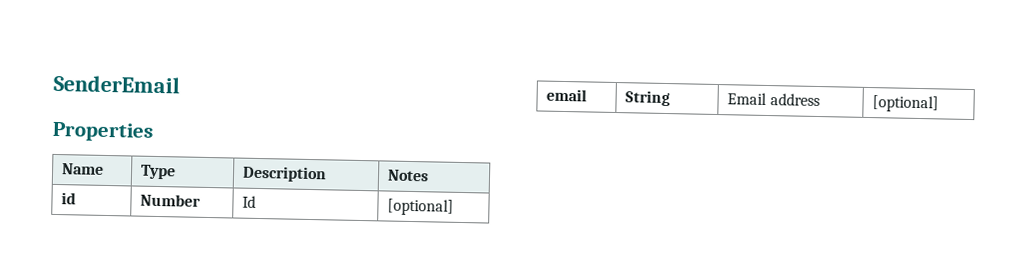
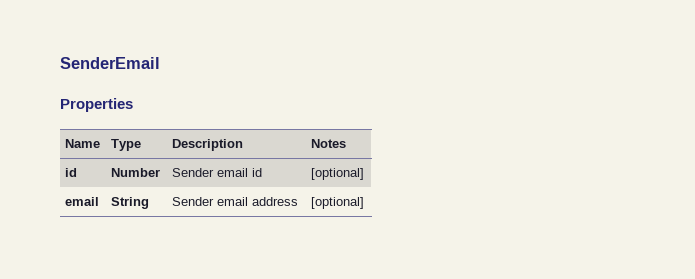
- id | Number | Id | [optional]
+ id | Number | Sender email id | [optional]
- email | String | Email address | [optional]
+ email | String | Sender email address | [optional]

